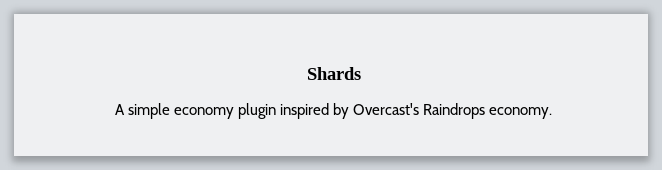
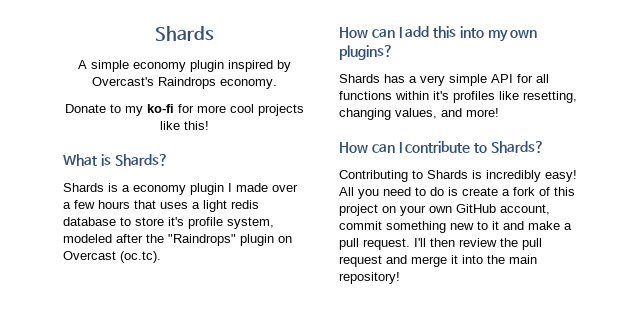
+ Donate to my ko-fi for more cool projects like this!
+ What is Shards?
+ Shards is a economy plugin I made over a few hours that uses a light redis database to store it's profile system, modeled after the "Raindrops" plugin on Overcast (oc.tc).
+ How can I add this into my own plugins?
+ Shards has a very simple API for all functions within it's profiles like resetting, changing values, and more!
+ How can I contribute to Shards?
+ Contributing to Shards is incredibly easy! All you need to do is create a fork of this project on your own GitHub account, commit something new to it and make a pull request. I'll then review the pull request and merge it into the main repository!

